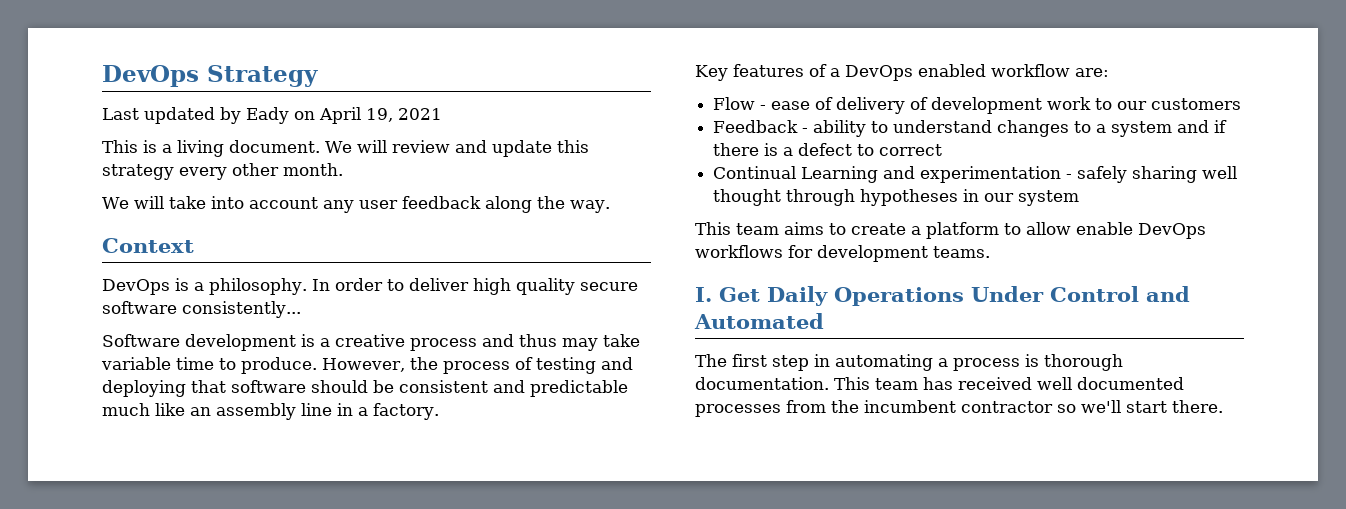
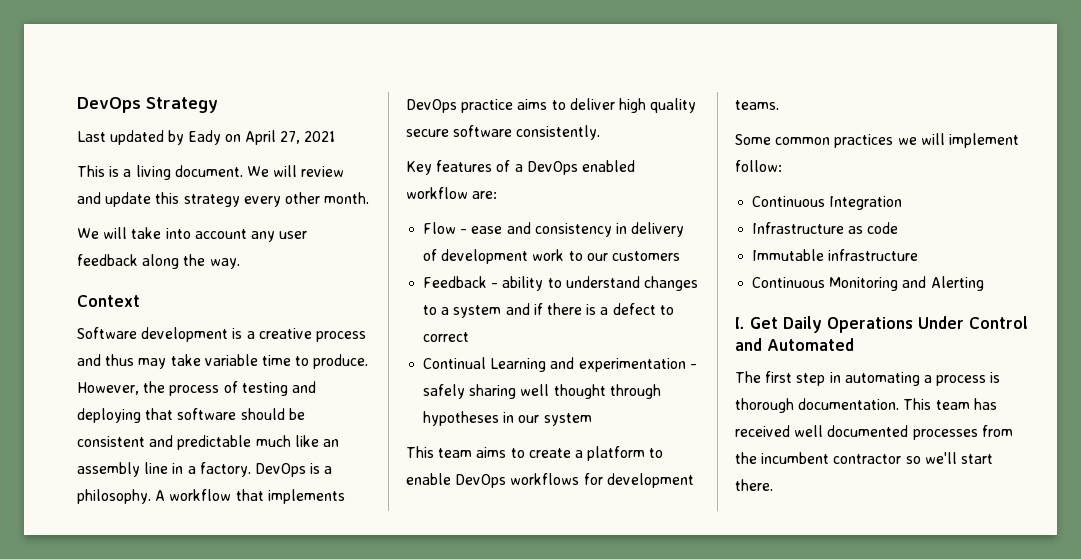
- Last updated by Eady on April 19, 2021
+ Last updated by Eady on April 27, 2021
- DevOps is a philosophy. In order to deliver high quality secure software consistently...
+ DevOps is a philosophy. A workflow that implements DevOps practice aims to deliver high quality secure software consistently.
- Flow - ease of delivery of development work to our customers
+ Flow - ease and consistency in delivery of development work to our customers
- This team aims to create a platform to allow enable DevOps workflows for development teams.
+ This team aims to create a platform to enable DevOps workflows for development teams.
+ Some common practices we will implement follow:
+ Continuous Integration
+ Infrastructure as code
+ Immutable infrastructure
+ Continuous Monitoring and Alerting

